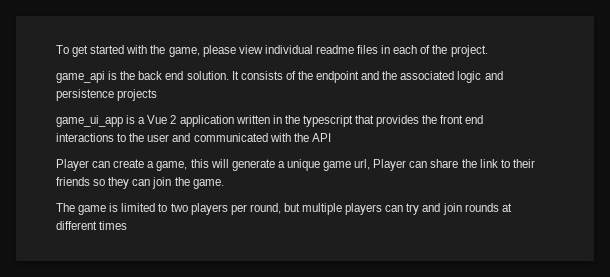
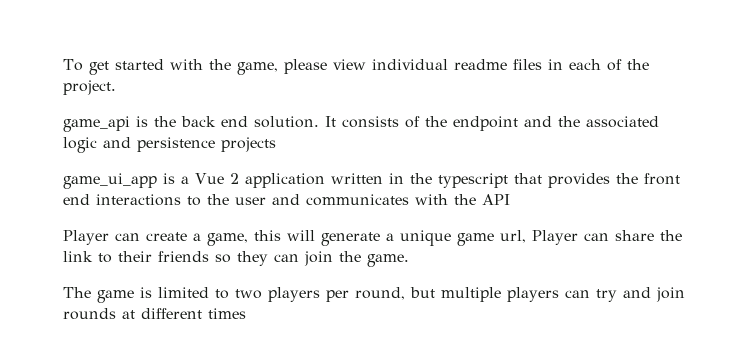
- game_ui_app is a Vue 2 application written in the typescript that provides the front end interactions to the user and communicated with the API
+ game_ui_app is a Vue 2 application written in the typescript that provides the front end interactions to the user and communicates with the API

